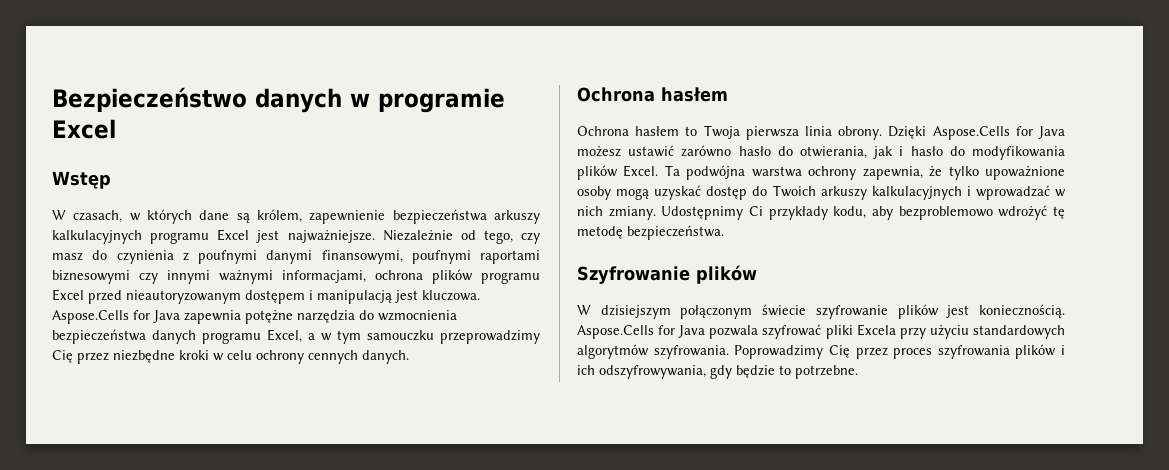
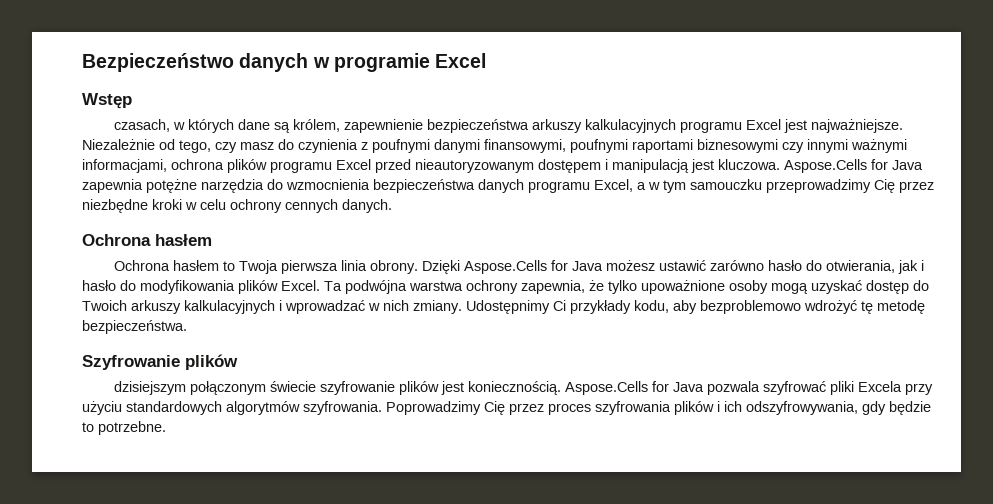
- W czasach, w których dane są królem, zapewnienie bezpieczeństwa arkuszy kalkulacyjnych programu Excel jest najważniejsze.
+ czasach, w których dane są królem, zapewnienie bezpieczeństwa arkuszy kalkulacyjnych programu Excel jest najważniejsze.
- W dzisiejszym połączonym świecie szyfrowanie plików jest koniecznością.
+ dzisiejszym połączonym świecie szyfrowanie plików jest koniecznością.

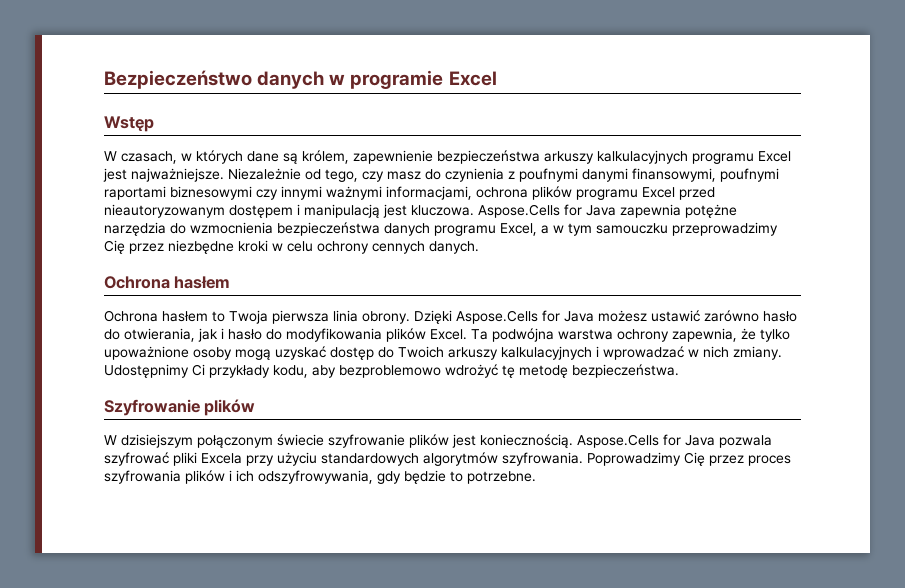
- czasach, w których dane są królem, zapewnienie bezpieczeństwa arkuszy kalkulacyjnych programu Excel jest najważniejsze.
+ W czasach, w których dane są królem, zapewnienie bezpieczeństwa arkuszy kalkulacyjnych programu Excel jest najważniejsze.
- dzisiejszym połączonym świecie szyfrowanie plików jest koniecznością.
+ W dzisiejszym połączonym świecie szyfrowanie plików jest koniecznością.

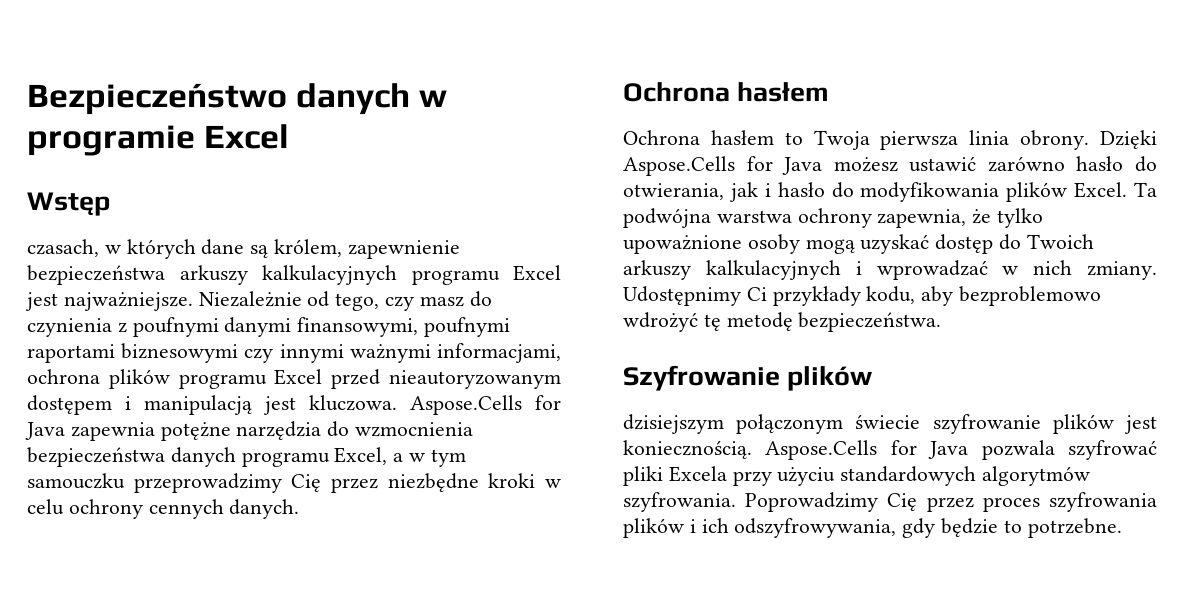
- W czasach, w których dane są królem, zapewnienie bezpieczeństwa arkuszy kalkulacyjnych programu Excel jest najważniejsze.
+ czasach, w których dane są królem, zapewnienie bezpieczeństwa arkuszy kalkulacyjnych programu Excel jest najważniejsze.
- W dzisiejszym połączonym świecie szyfrowanie plików jest koniecznością.
+ dzisiejszym połączonym świecie szyfrowanie plików jest koniecznością.

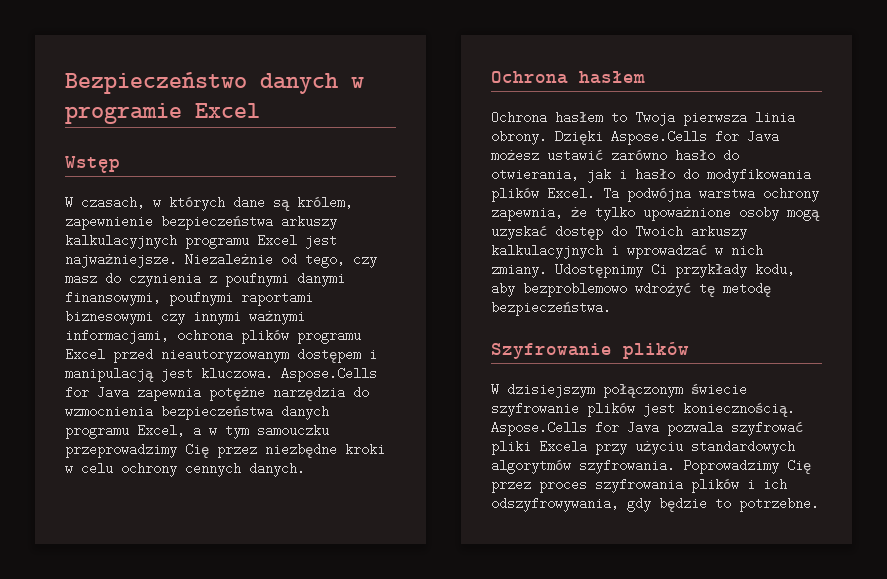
- czasach, w których dane są królem, zapewnienie bezpieczeństwa arkuszy kalkulacyjnych programu Excel jest najważniejsze.
+ W czasach, w których dane są królem, zapewnienie bezpieczeństwa arkuszy kalkulacyjnych programu Excel jest najważniejsze.
- dzisiejszym połączonym świecie szyfrowanie plików jest koniecznością.
+ W dzisiejszym połączonym świecie szyfrowanie plików jest koniecznością.

